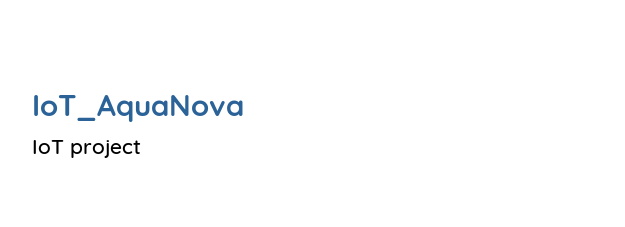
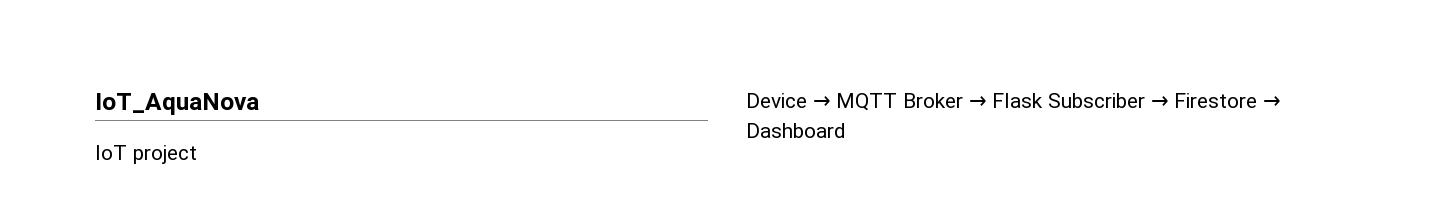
+ Device → MQTT Broker → Flask Subscriber → Firestore → Dashboard

